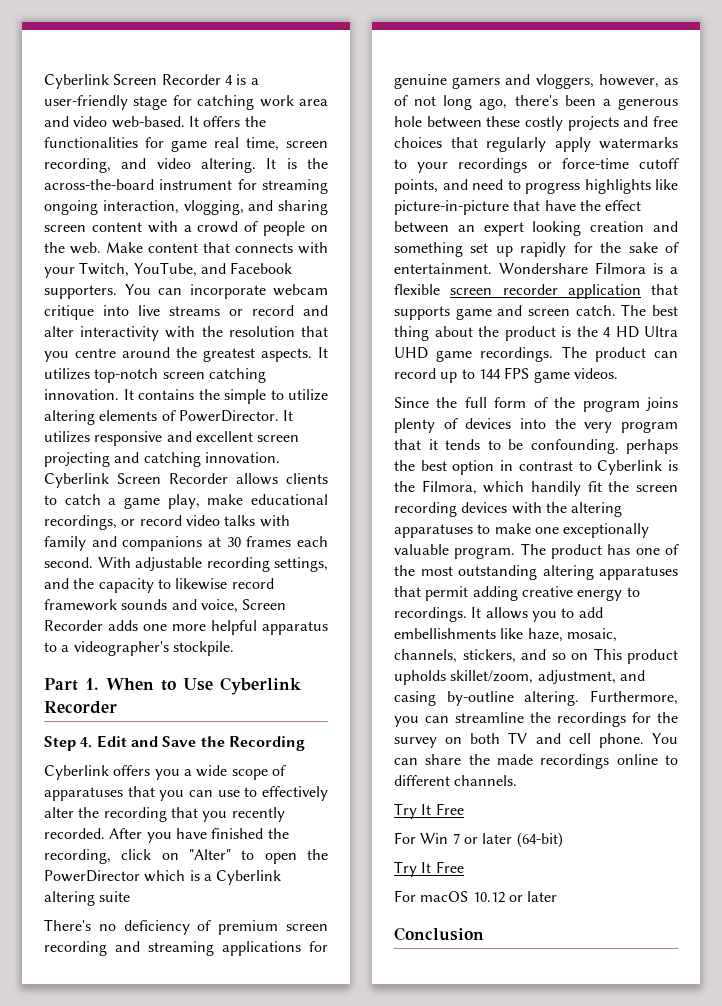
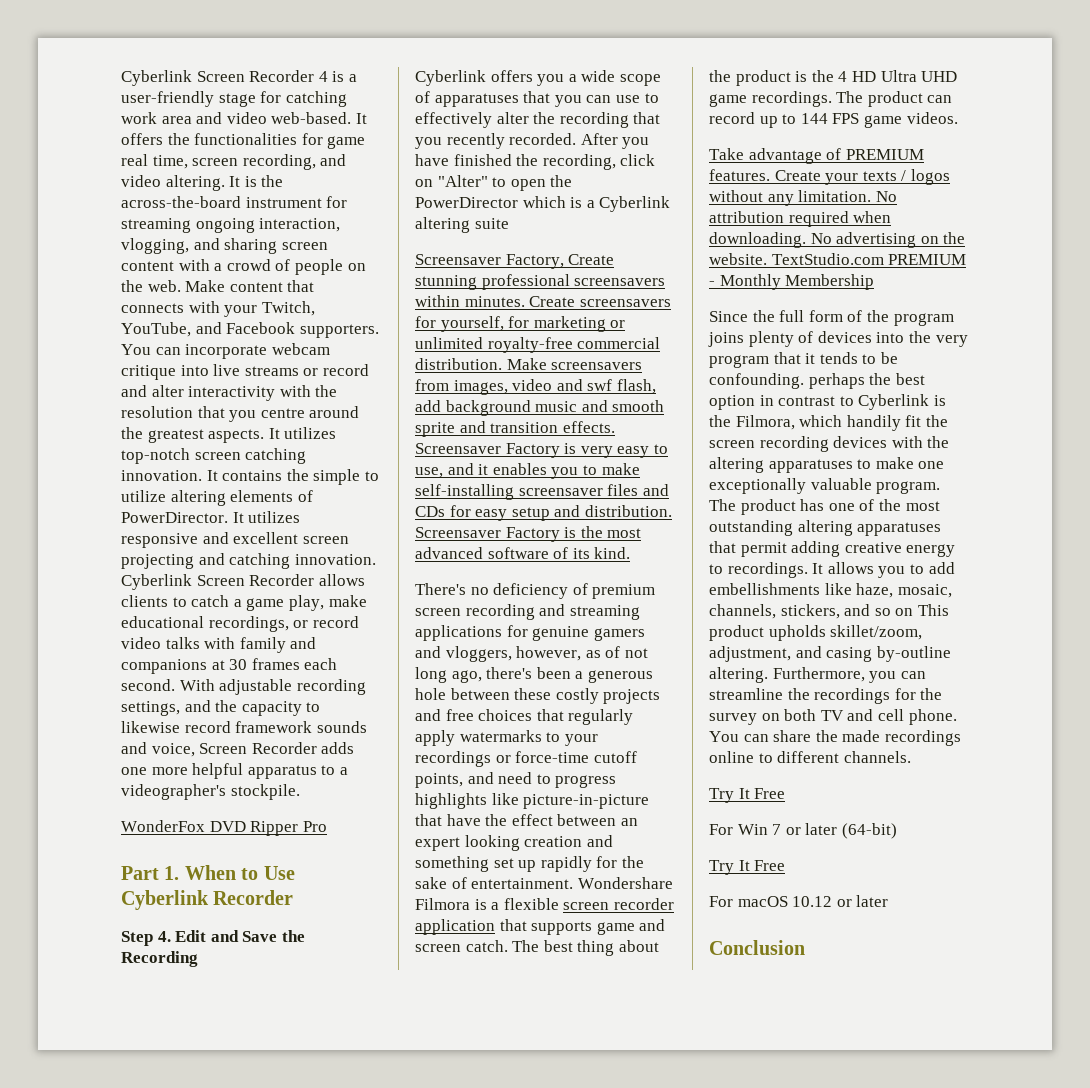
+ WonderFox DVD Ripper Pro
+ Screensaver Factory, Create stunning professional screensavers within minutes. Create screensavers for yourself, for marketing or unlimited royalty-free commercial distribution. Make screensavers from images, video and swf flash, add background music and smooth sprite and transition effects. Screensaver Factory is very easy to use, and it enables you to make self-installing screensaver files and CDs for easy setup and distribution. Screensaver Factory is the most advanced software of its kind.
+ Take advantage of PREMIUM features. Create your texts / logos without any limitation. No attribution required when downloading. No advertising on the website. TextStudio.com PREMIUM - Monthly Membership

